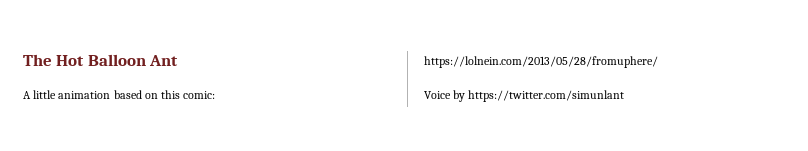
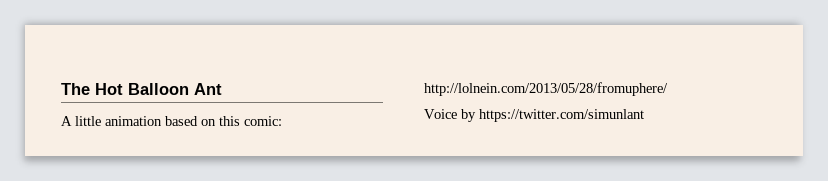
- A little animation based on this comic: https://lolnein.com/2013/05/28/fromuphere/
+ A little animation based on this comic: http://lolnein.com/2013/05/28/fromuphere/

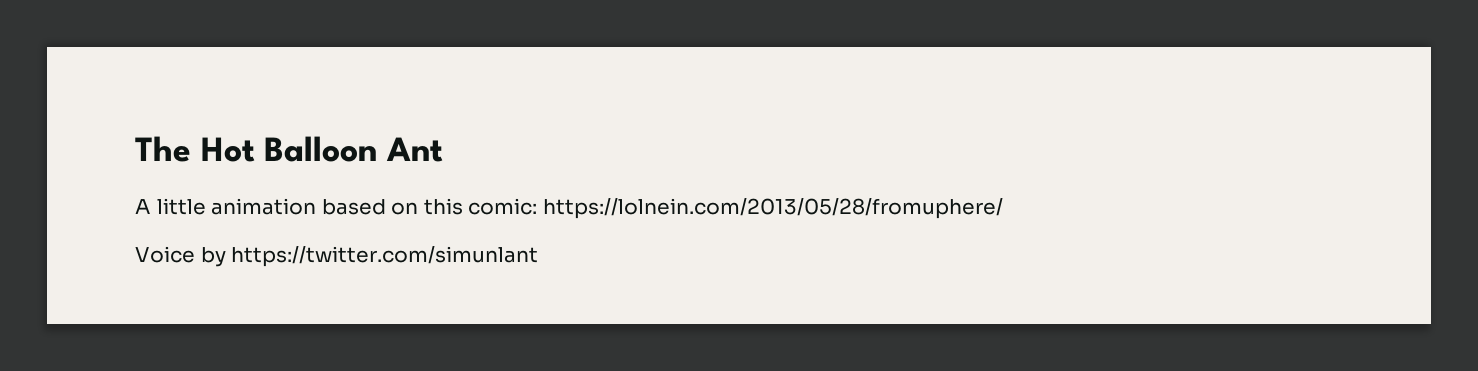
- A little animation based on this comic: http://lolnein.com/2013/05/28/fromuphere/
+ A little animation based on this comic: https://lolnein.com/2013/05/28/fromuphere/

